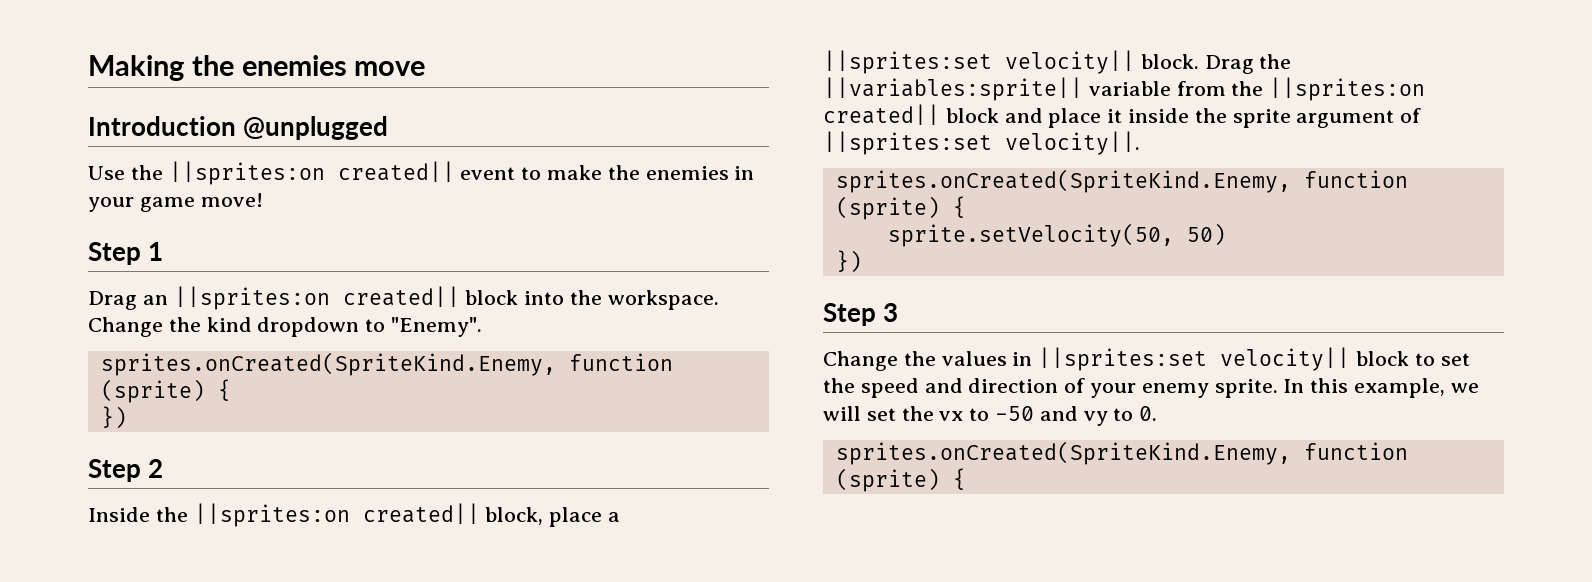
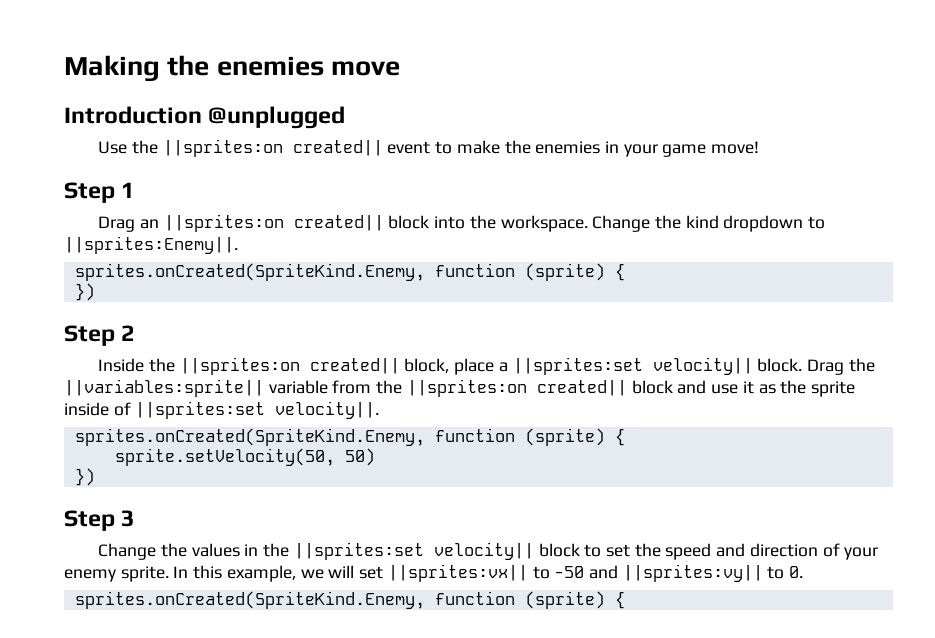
- Change the kind dropdown to "Enemy".
+ Change the kind dropdown to ||sprites:Enemy||.
- Drag the ||variables:sprite|| variable from the ||sprites:on created|| block and place it inside the sprite argument of ||sprites:set velocity||.
+ Drag the ||variables:sprite|| variable from the ||sprites:on created|| block and use it as the sprite inside of ||sprites:set velocity||.
- Change the values in ||sprites:set velocity|| block to set the speed and direction of your enemy sprite.
+ Change the values in the ||sprites:set velocity|| block to set the speed and direction of your enemy sprite.
- In this example, we will set the vx to -50 and vy to 0.
+ In this example, we will set ||sprites:vx|| to -50 and ||sprites:vy|| to 0.

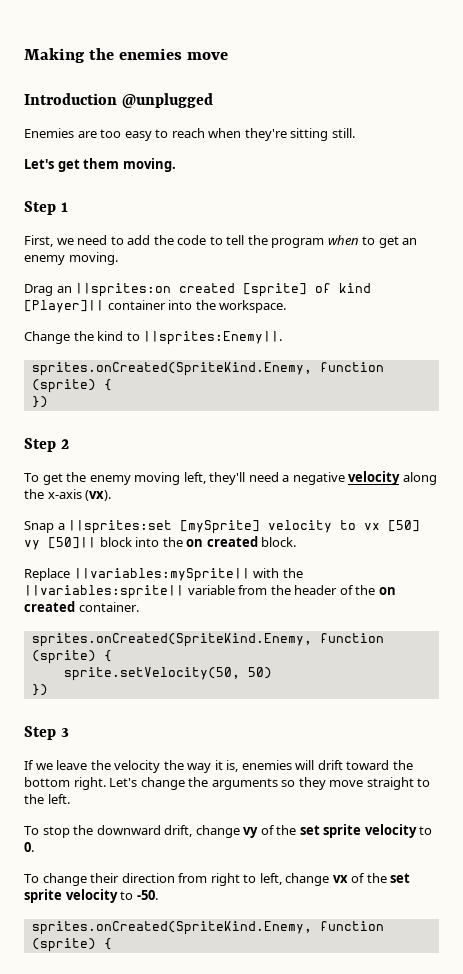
- Use the ||sprites:on created|| event to make the enemies in your game move!
+ Enemies are too easy to reach when they're sitting still.
+ Let's get them moving.
  Step 1
- Drag an ||sprites:on created|| block into the workspace. Change the kind dropdown to ||sprites:Enemy||.
+ First, we need to add the code to tell the program when to get an enemy moving.
+ Drag an ||sprites:on created [sprite] of kind [Player]|| container into the workspace.
+ Change the kind to ||sprites:Enemy||.
- Inside the ||sprites:on created|| block, place a ||sprites:set velocity|| block. Drag the ||variables:sprite|| variable from the ||sprites:on created|| block and use it as the sprite inside of ||sprites:set velocity||.
+ To get the enemy moving left, they'll need a negative velocity along the x-axis (vx).
+ Snap a ||sprites:set [mySprite] velocity to vx [50] vy [50]|| block into the on created block.
+ Replace ||variables:mySprite|| with the ||variables:sprite|| variable from the header of the on created container.
- Change the values in the ||sprites:set velocity|| block to set the speed and direction of your enemy sprite. In this example, we will set ||sprites:vx|| to -50 and ||sprites:vy|| to 0.
+ If we leave the velocity the way it is, enemies will drift toward the bottom right. Let's change the arguments so they move straight to the left.
+ To stop the downward drift, change vy of the set sprite velocity to 0.
+ To change their direction from right to left, change vx of the set sprite velocity to -50.

